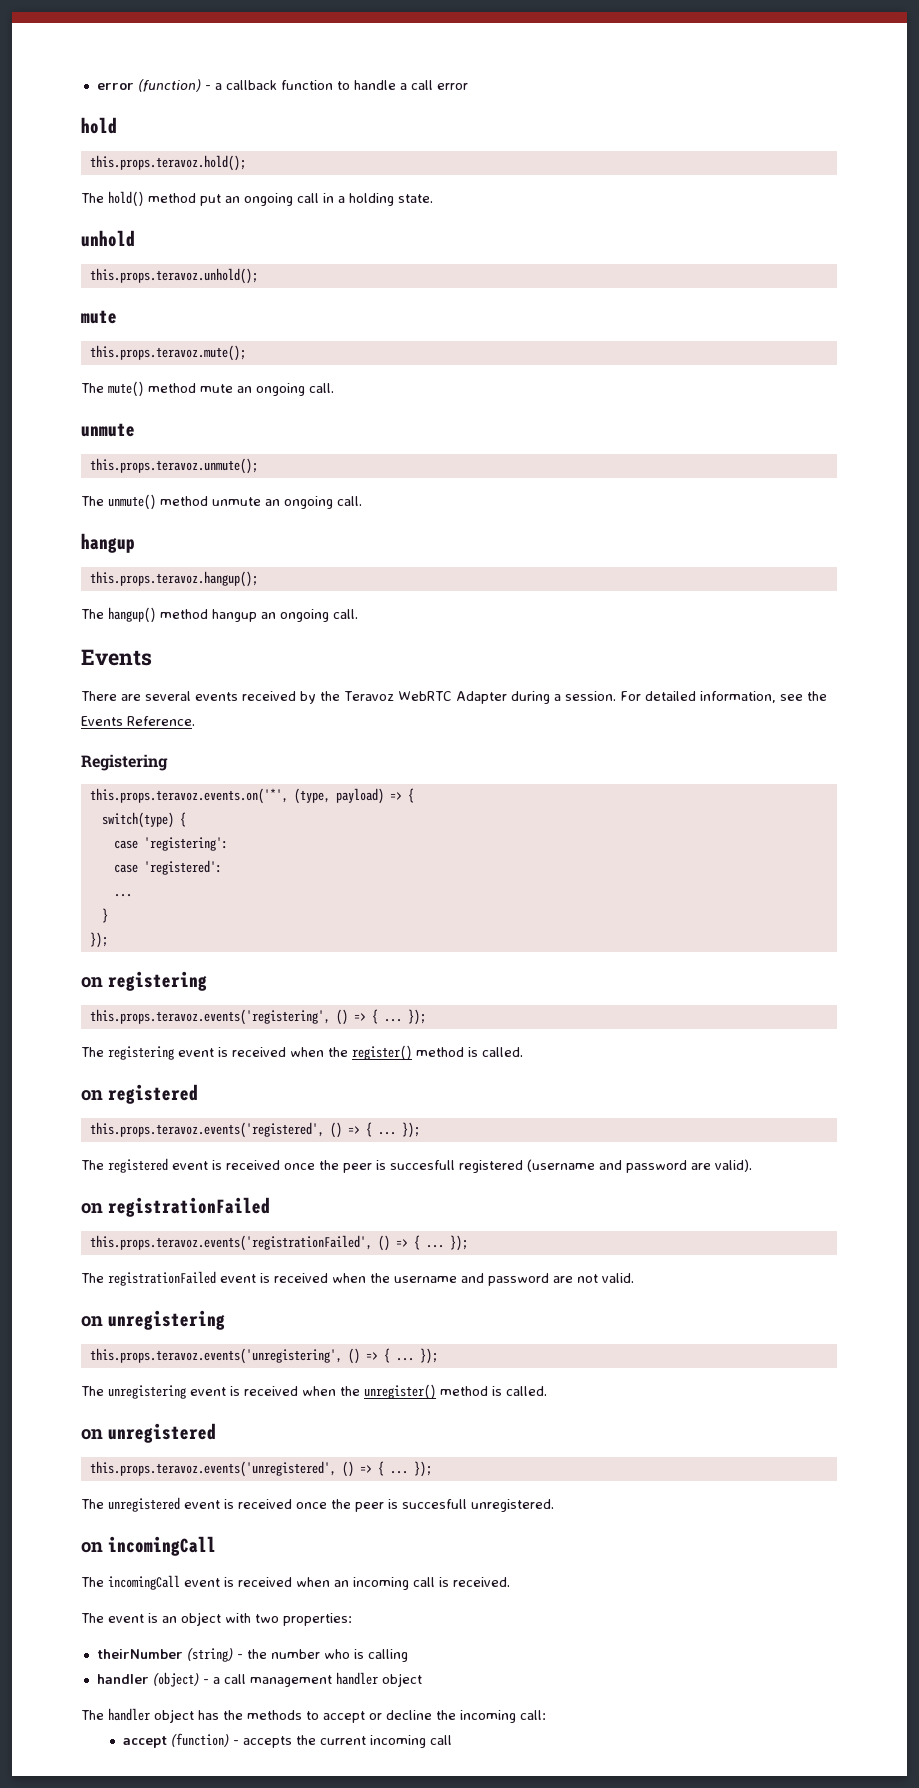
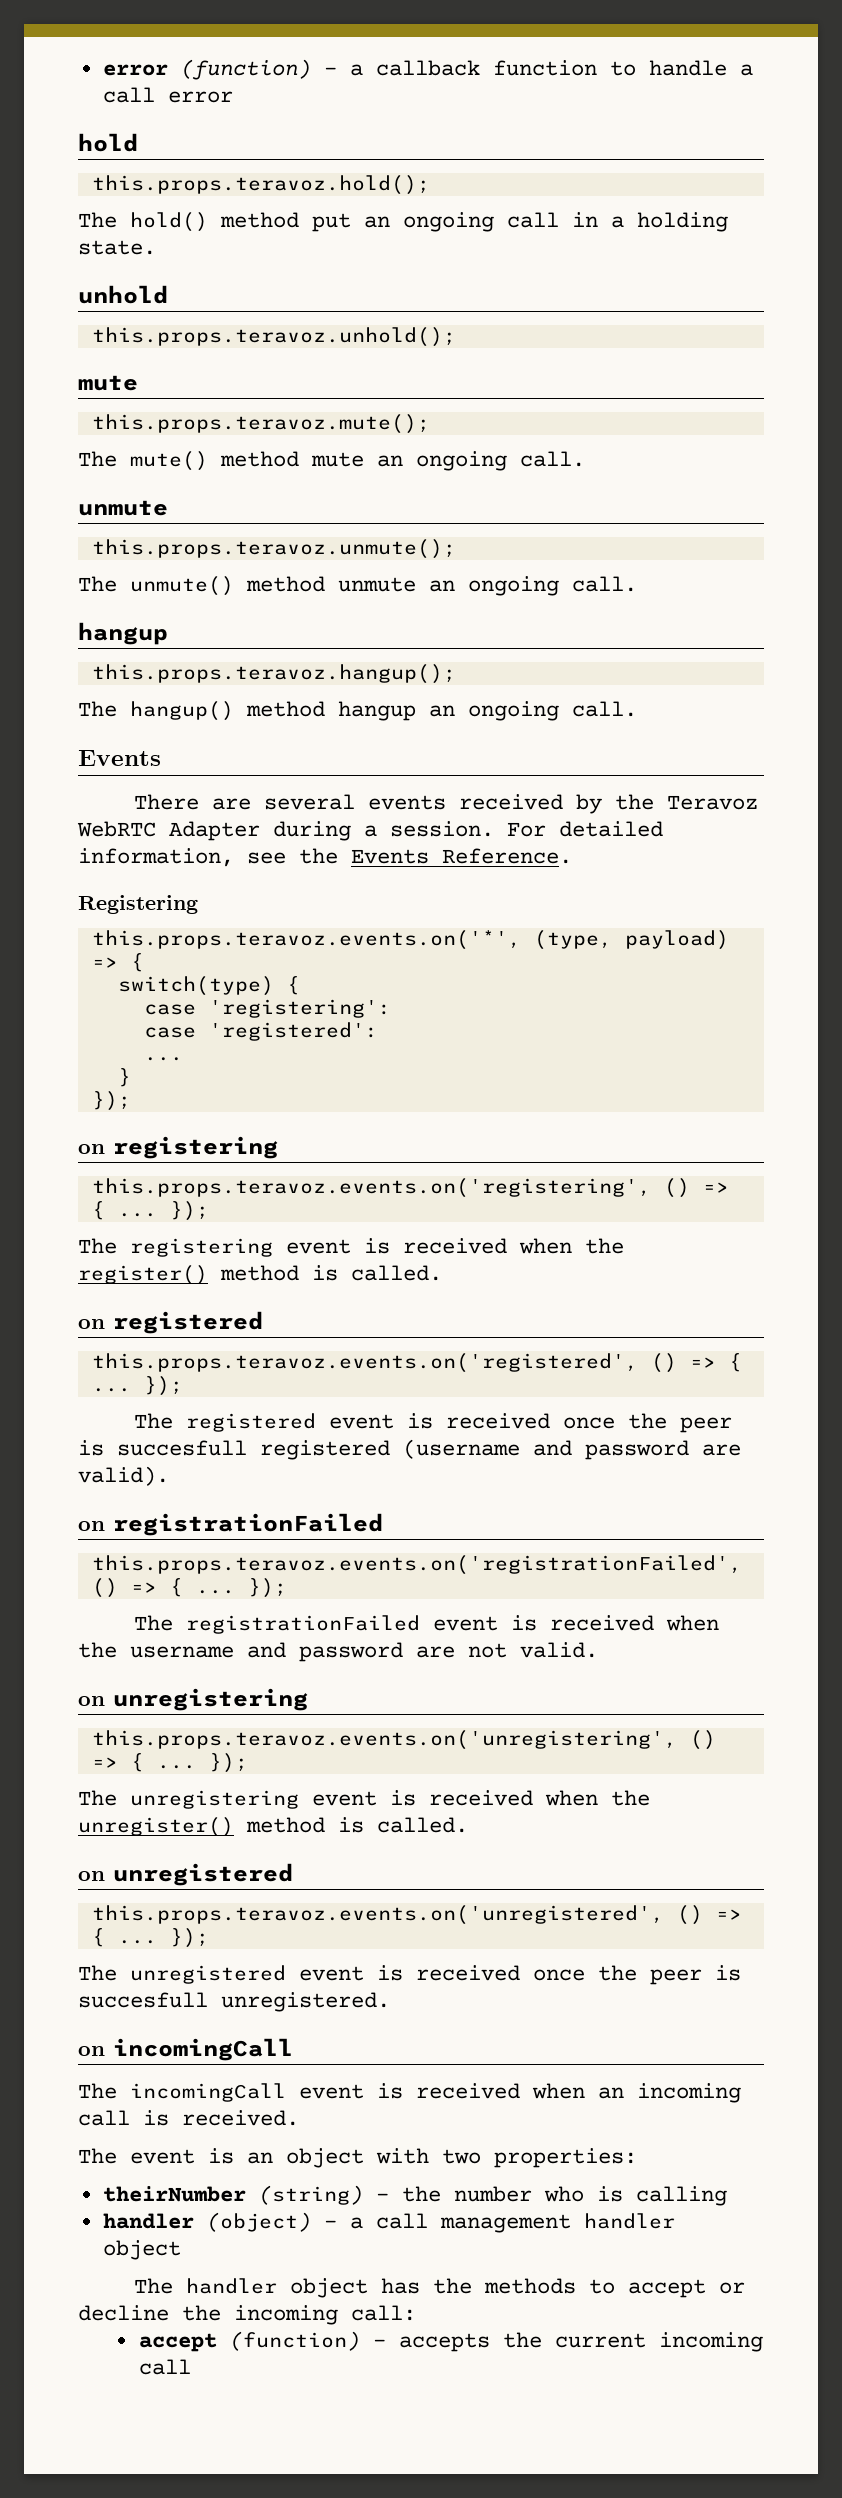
- this.props.teravoz.events('registering', () => { ...
+ this.props.teravoz.events.on('registering', () => { ...
- this.props.teravoz.events('registered', () => { ...
+ this.props.teravoz.events.on('registered', () => { ...
- this.props.teravoz.events('registrationFailed', () => { ...
+ this.props.teravoz.events.on('registrationFailed', () => { ...
- this.props.teravoz.events('unregistering', () => { ...
+ this.props.teravoz.events.on('unregistering', () => { ...
- this.props.teravoz.events('unregistered', () => { ...
+ this.props.teravoz.events.on('unregistered', () => { ...

